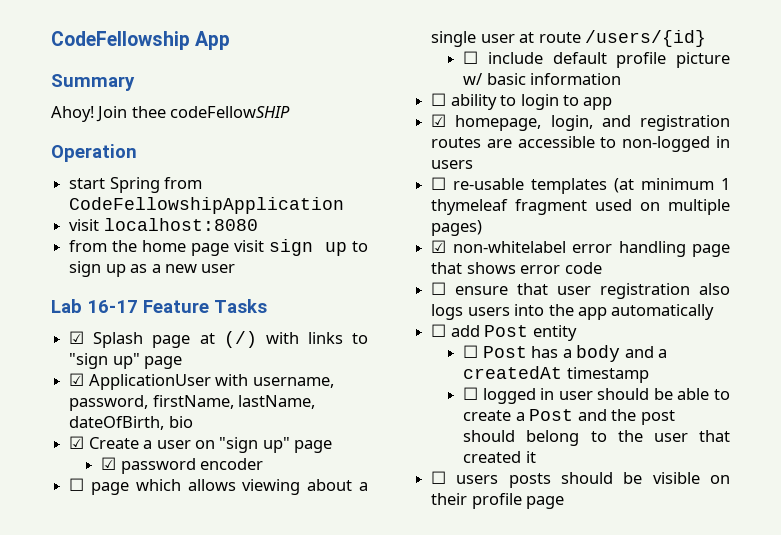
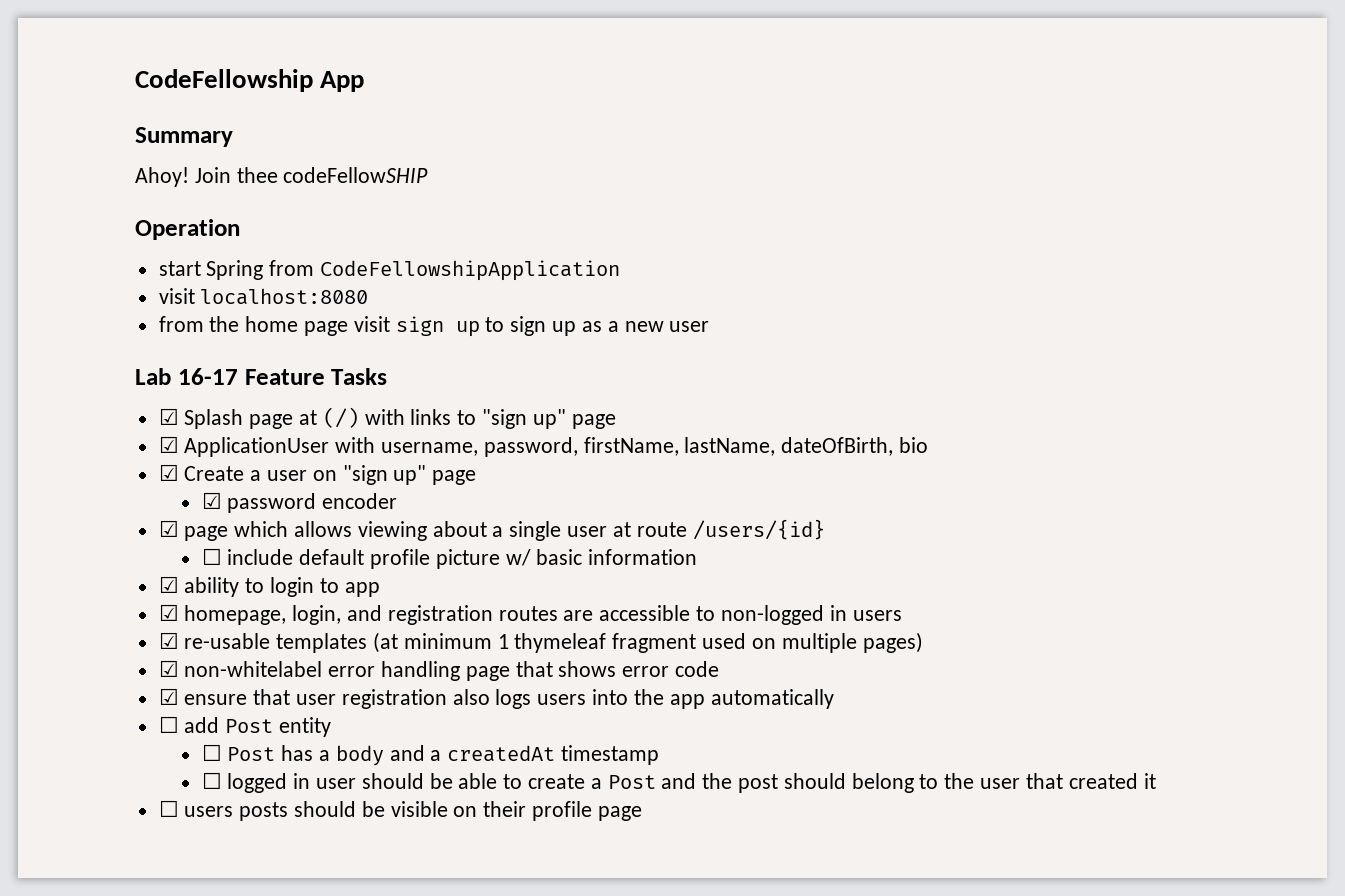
- ☐ page which allows viewing about a single user at route /users/{id}
+ ☑ page which allows viewing about a single user at route /users/{id}
- ☐ ability to login to app
+ ☑ ability to login to app
- ☐ re-usable templates (at minimum 1 thymeleaf fragment used on multiple pages)
+ ☑ re-usable templates (at minimum 1 thymeleaf fragment used on multiple pages)
- ☐ ensure that user registration also logs users into the app automatically
+ ☑ ensure that user registration also logs users into the app automatically

